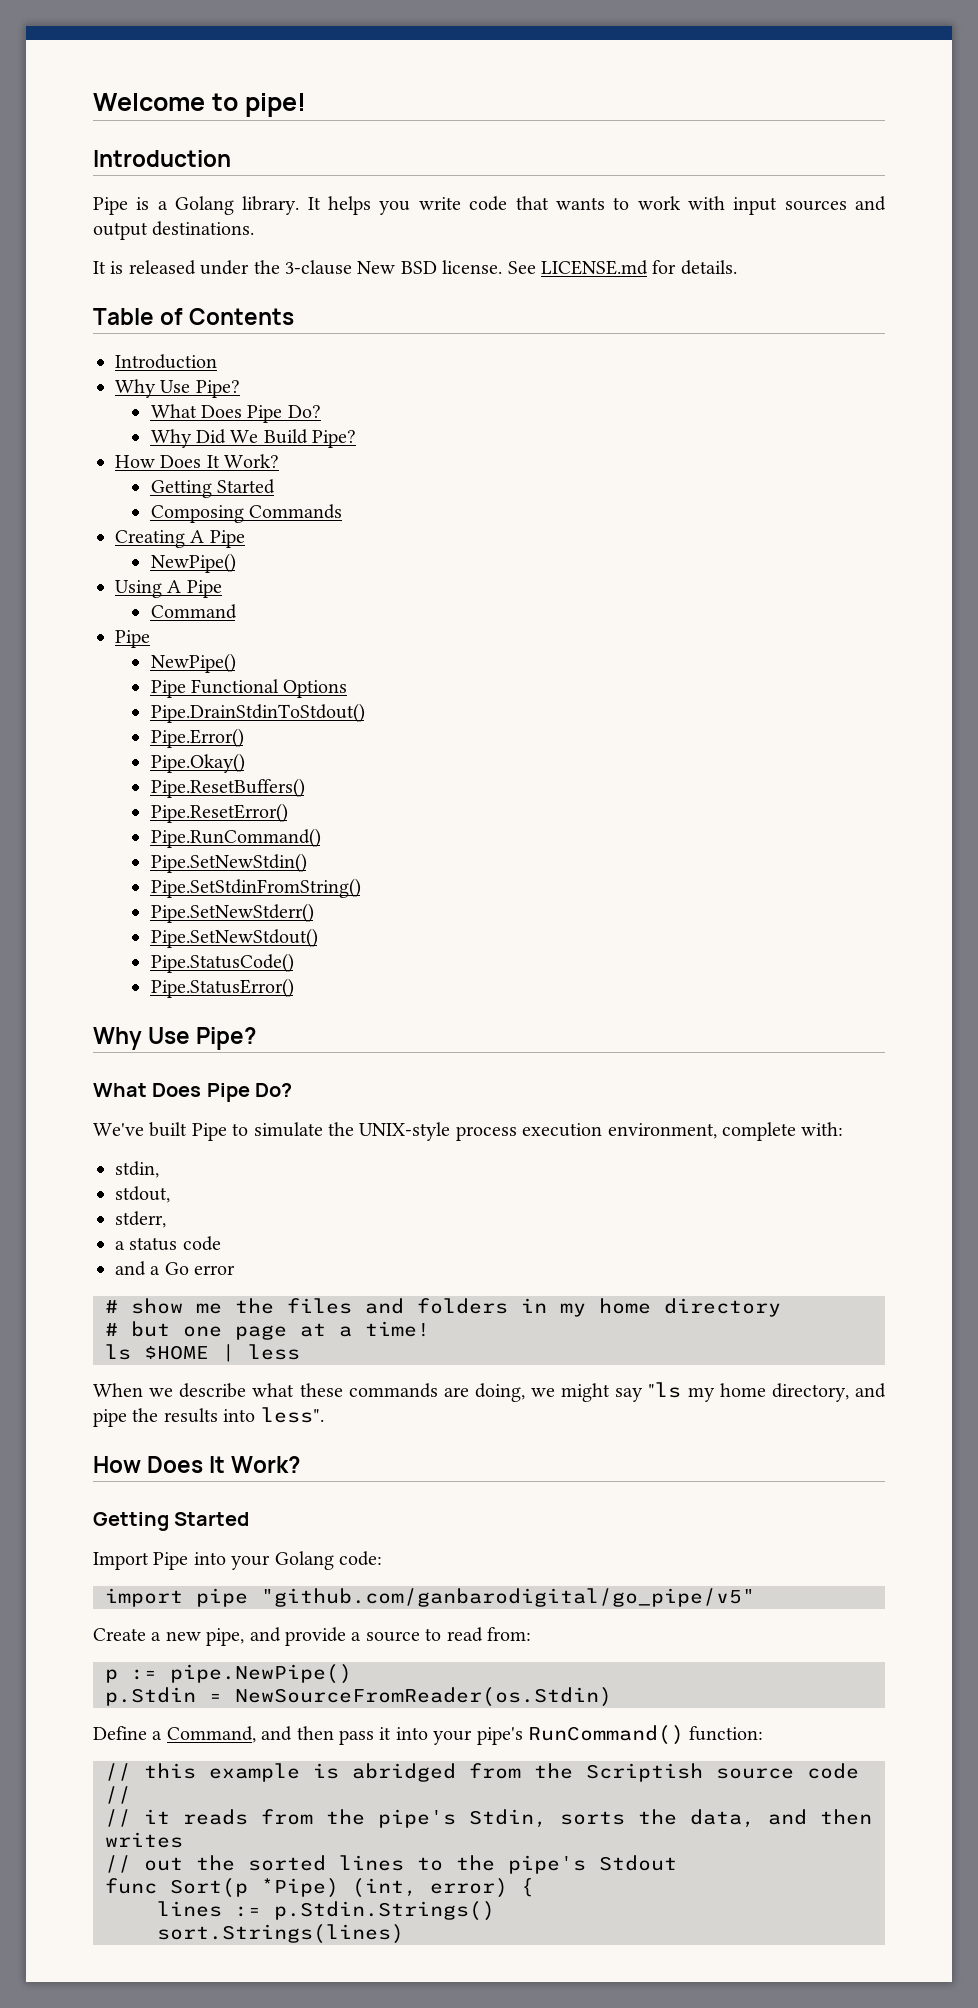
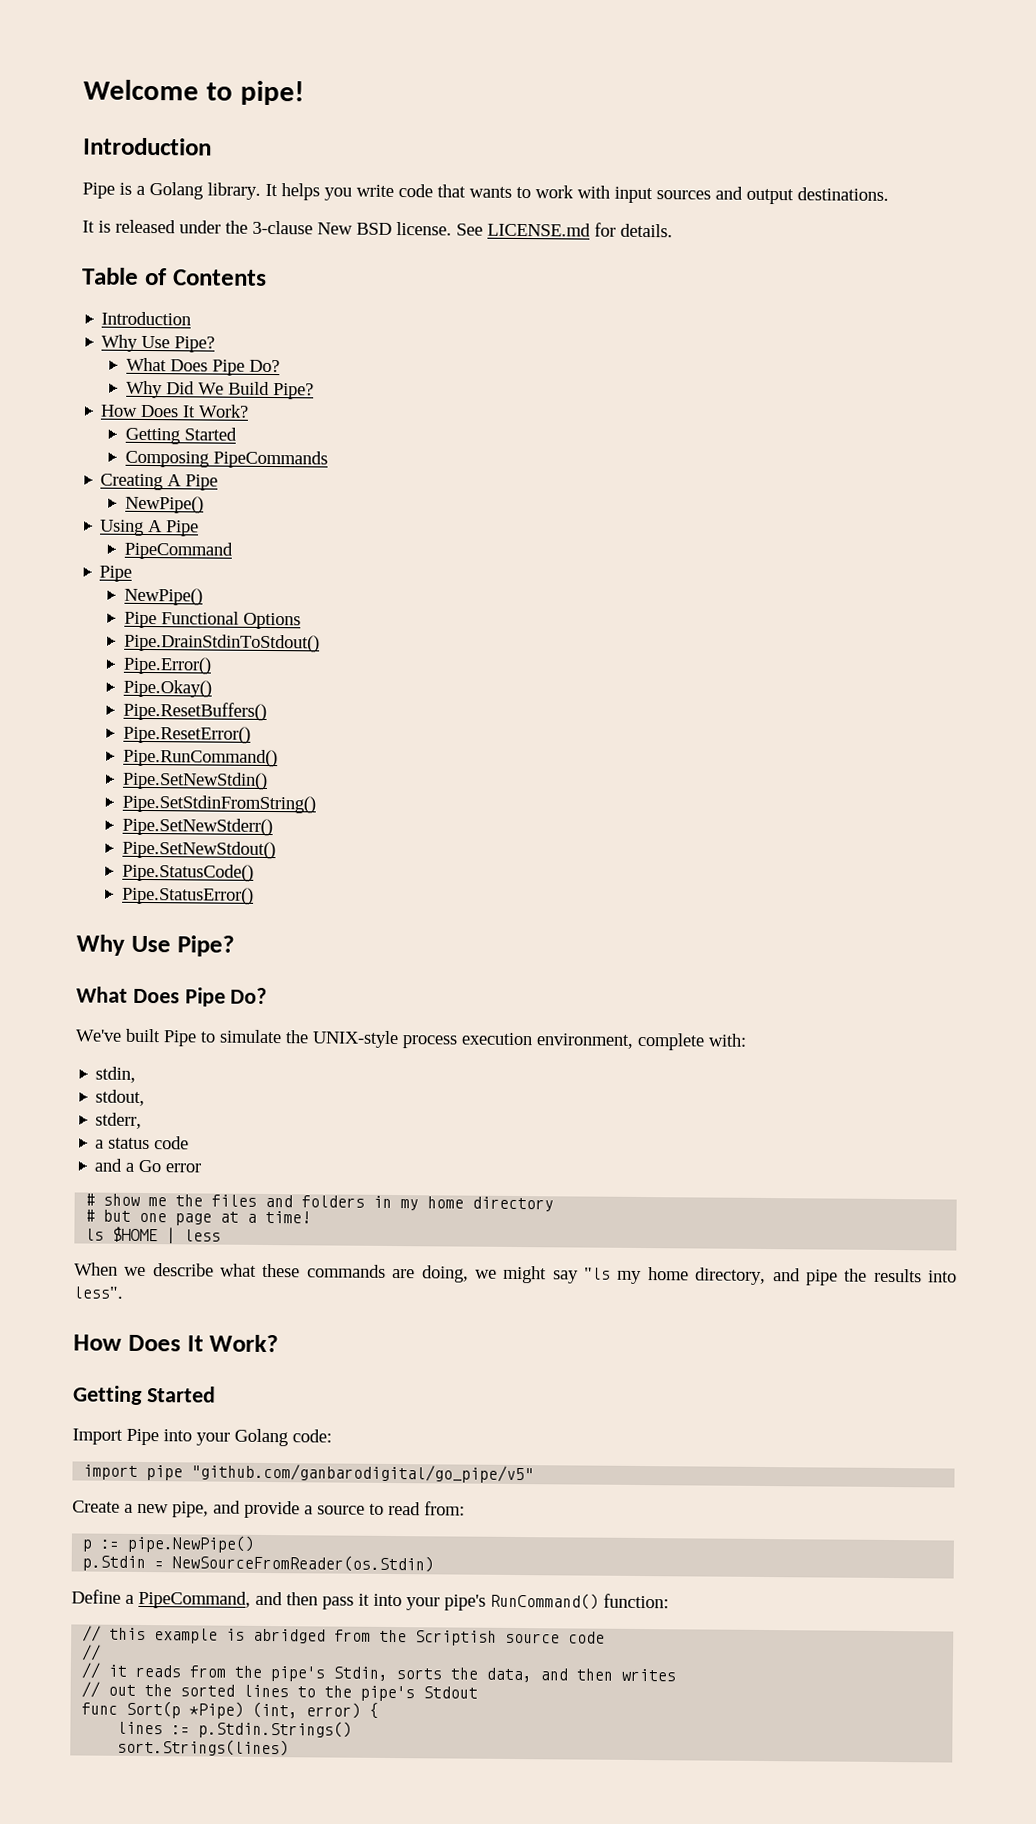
- Composing Commands
+ Composing PipeCommands
- Command
+ PipeCommand
- Define a Command, and then pass it into your pipe's RunCommand() function:
+ Define a PipeCommand, and then pass it into your pipe's RunCommand() function:

